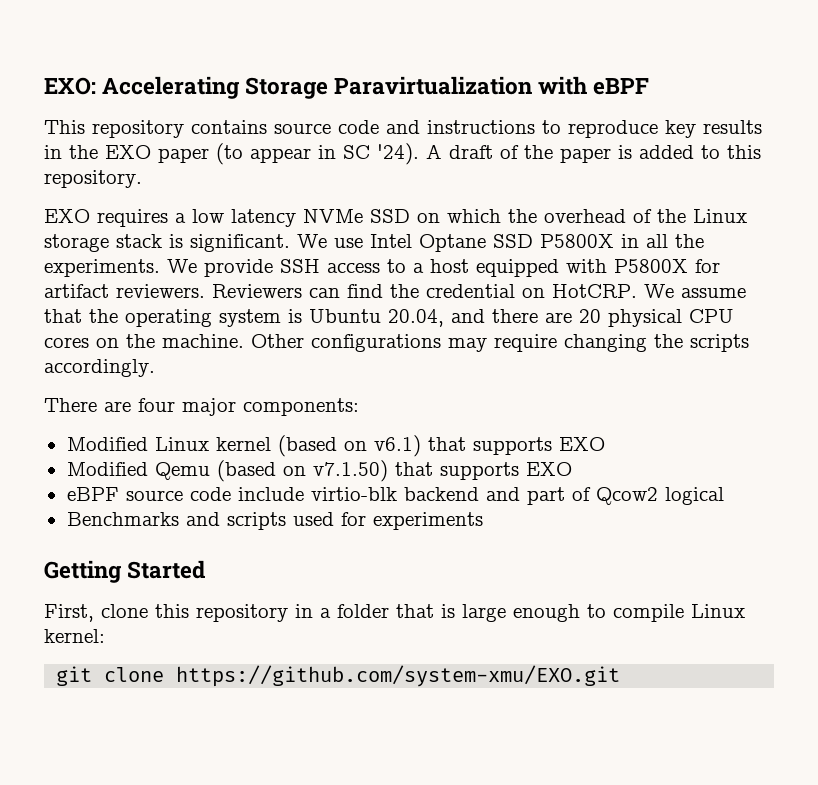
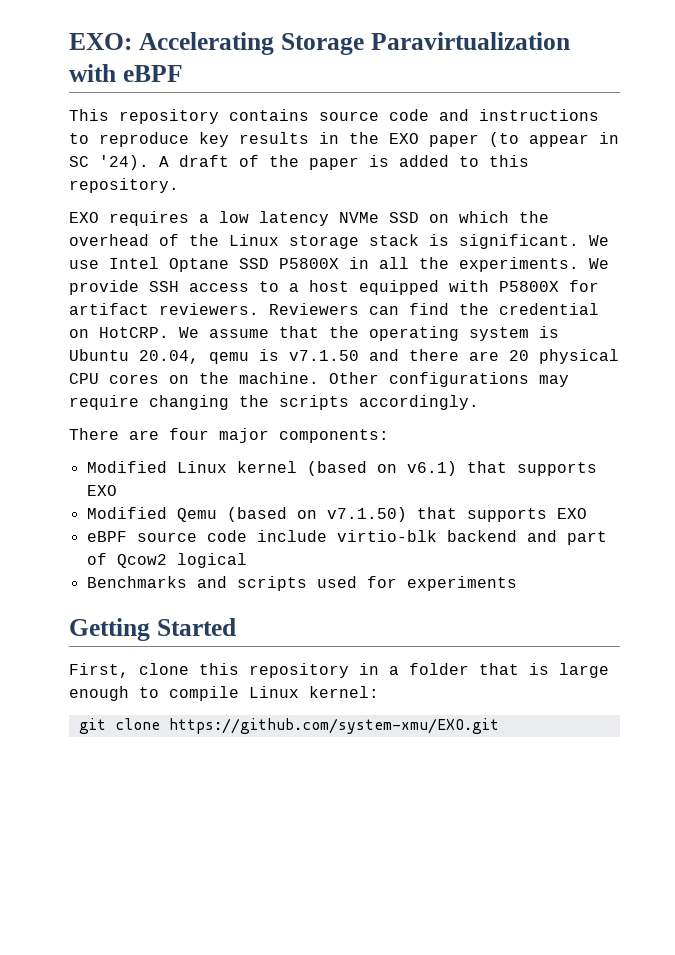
- We assume that the operating system is Ubuntu 20.04, and there are 20 physical CPU cores on the machine.
+ We assume that the operating system is Ubuntu 20.04, qemu is v7.1.50 and there are 20 physical CPU cores on the machine.

